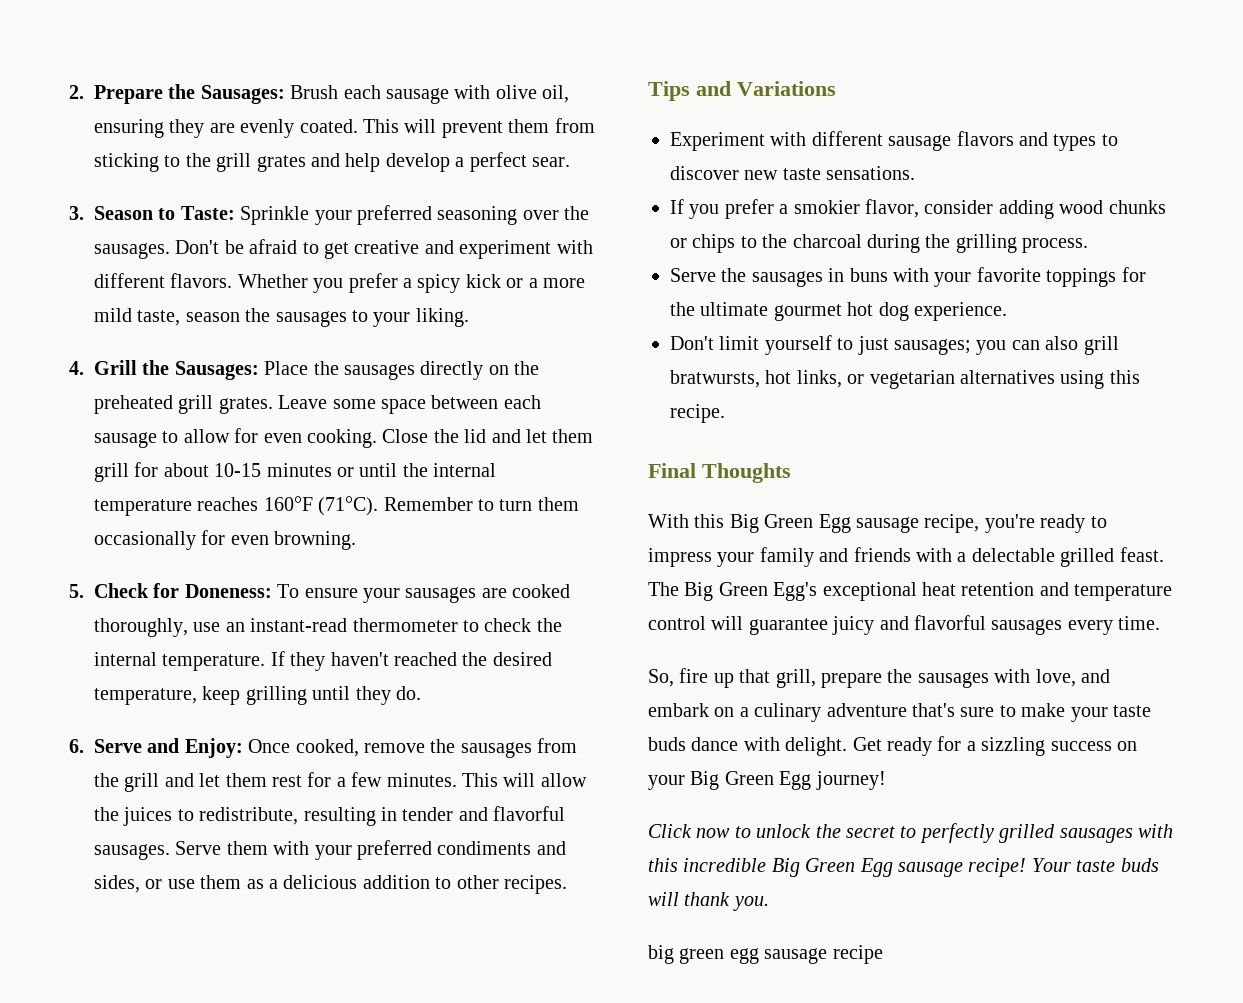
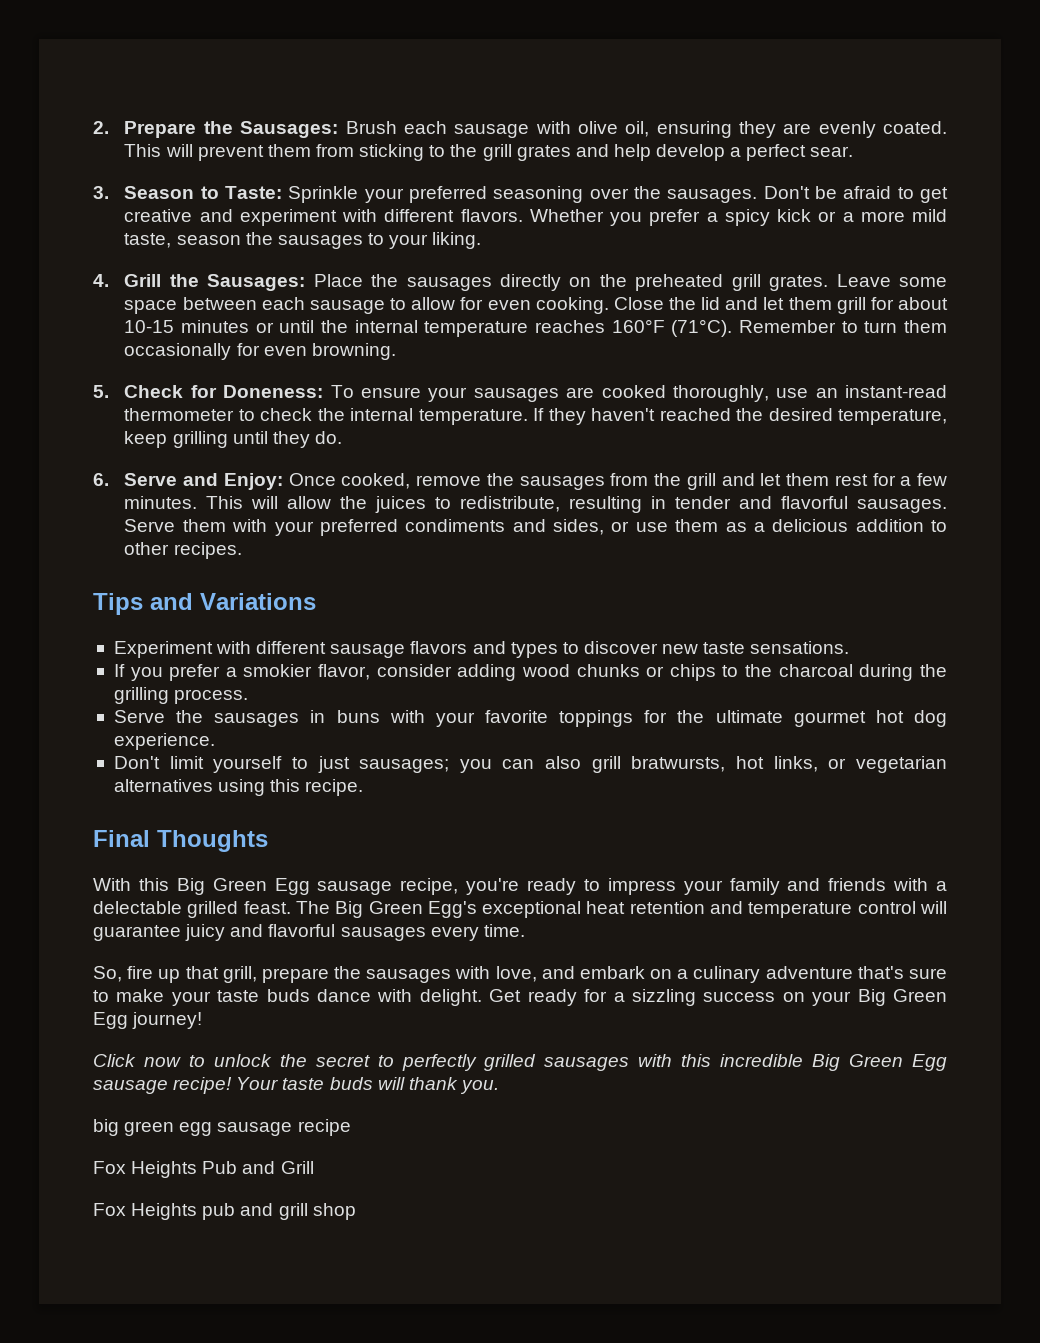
+ Fox Heights Pub and Grill
+ Fox Heights pub and grill shop

